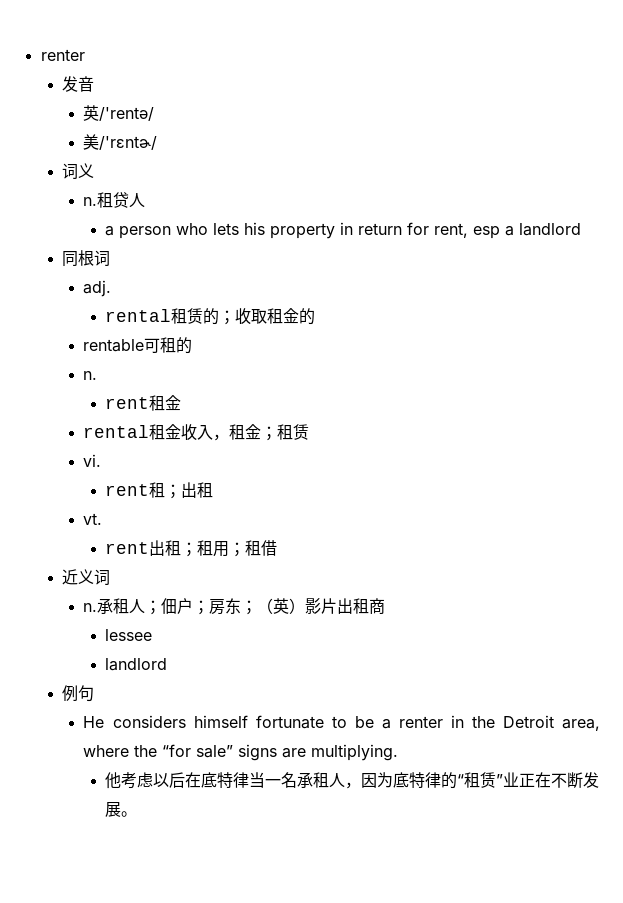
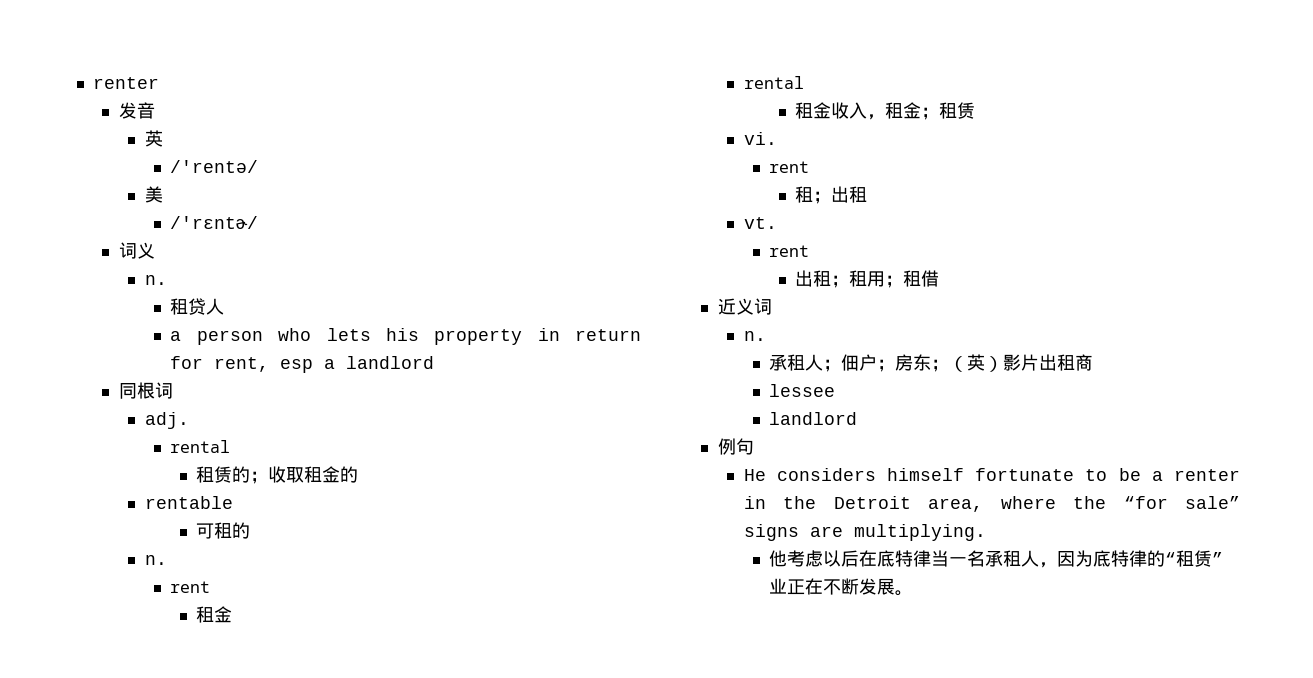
  发音
- 英/'rentə/
+ 英
+ /'rentə/
- 美/'rɛntɚ/
+ 美
+ /'rɛntɚ/
  词义
- n.租贷人
+ n.
+ 租贷人
  adj.
- rental租赁的；收取租金的
+ rental
+ 租赁的；收取租金的
- rentable可租的
+ rentable
+ 可租的
  n.
- rent租金
- rental租金收入，租金；租赁
+ rent
+ 租金
+ rental
+ 租金收入，租金；租赁
  vi.
- rent租；出租
+ rent
+ 租；出租
  vt.
- rent出租；租用；租借
+ rent
+ 出租；租用；租借
  近义词
- n.承租人；佃户；房东；（英）影片出租商
+ n.
+ 承租人；佃户；房东；（英）影片出租商

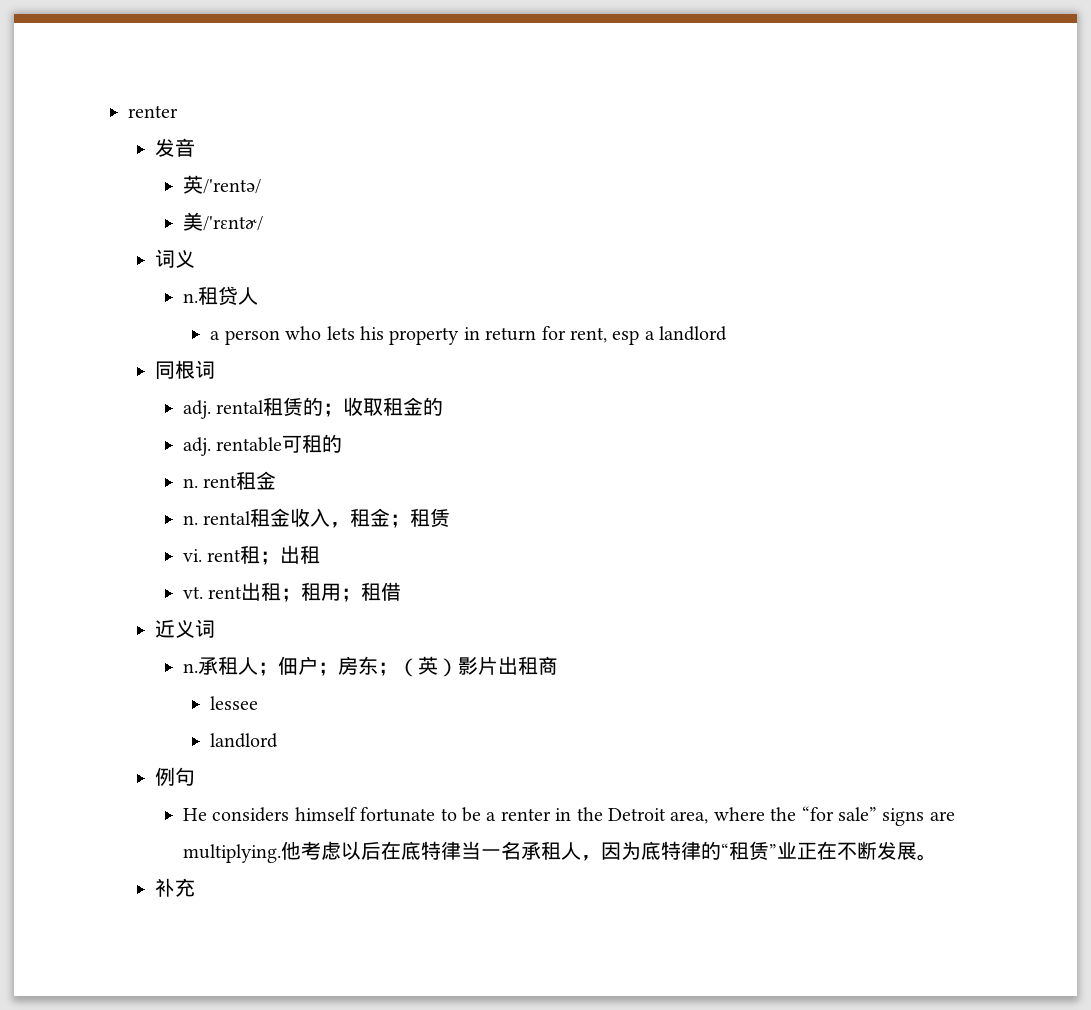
  发音
- 英
- /'rentə/
+ 英/'rentə/
- 美
- /'rɛntɚ/
+ 美/'rɛntɚ/
  词义
- n.
- 租贷人
+ n.租贷人
- adj.
- rental
- 租赁的；收取租金的
+ adj. rental租赁的；收取租金的
- rentable
- 可租的
- n.
- rent
- 租金
- rental
- 租金收入，租金；租赁
+ adj. rentable可租的
+ n. rent租金
+ n. rental租金收入，租金；租赁
- vi.
- rent
- 租；出租
+ vi. rent租；出租
- vt.
- rent
- 出租；租用；租借
+ vt. rent出租；租用；租借
  近义词
- n.
- 承租人；佃户；房东；（英）影片出租商
+ n.承租人；佃户；房东；（英）影片出租商
- He considers himself fortunate to be a renter in the Detroit area, where the “for sale” signs are multiplying.
- 他考虑以后在底特律当一名承租人，因为底特律的“租赁”业正在不断发展。
+ He considers himself fortunate to be a renter in the Detroit area, where the “for sale” signs are multiplying.他考虑以后在底特律当一名承租人，因为底特律的“租赁”业正在不断发展。
+ 补充

